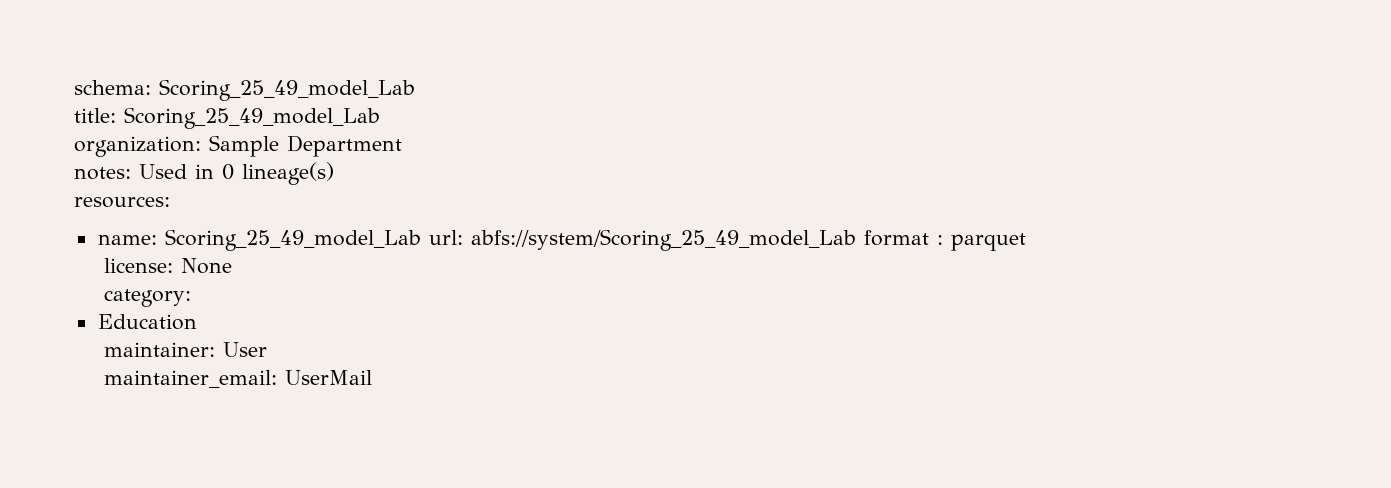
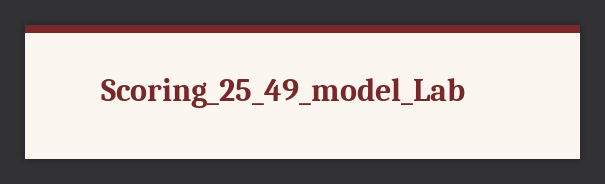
- schema: Scoring_25_49_model_Lab
- title: Scoring_25_49_model_Lab
- organization: Sample Department
- notes: Used in 0 lineage(s)
- resources:
- name: Scoring_25_49_model_Lab url: abfs://system/Scoring_25_49_model_Lab format : parquet
- license: None
- category:
- Education
- maintainer: User
- maintainer_email: UserMail
+ Scoring_25_49_model_Lab

